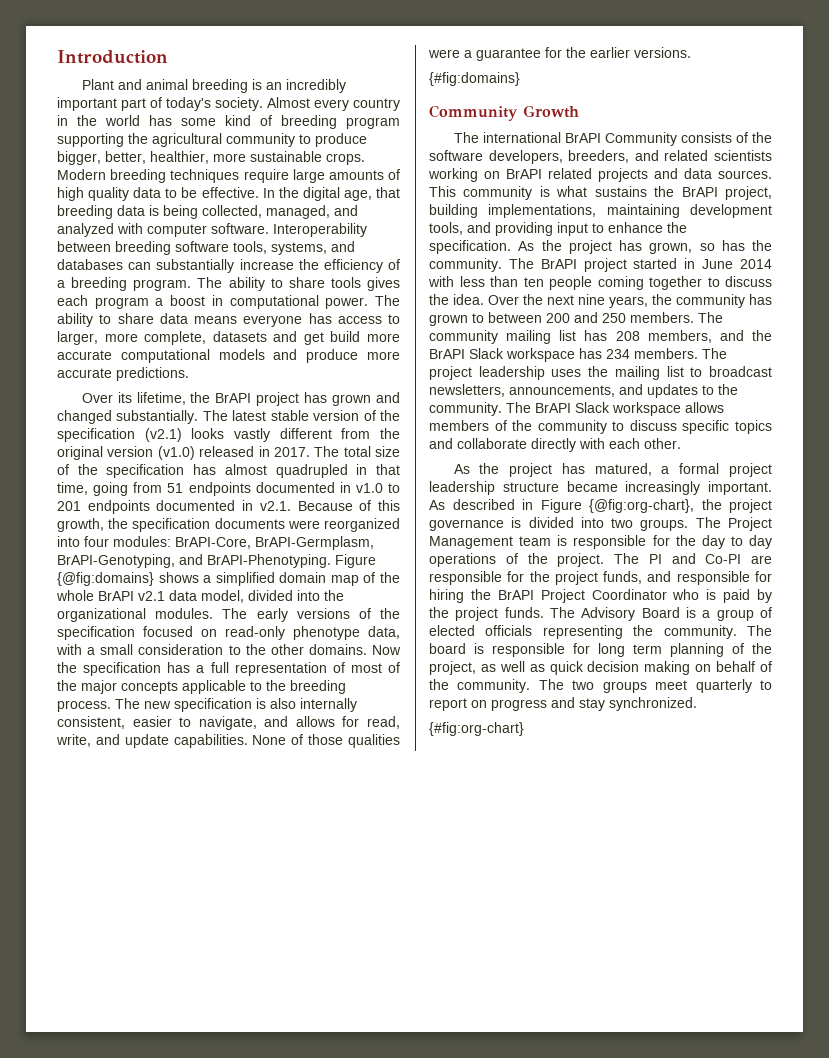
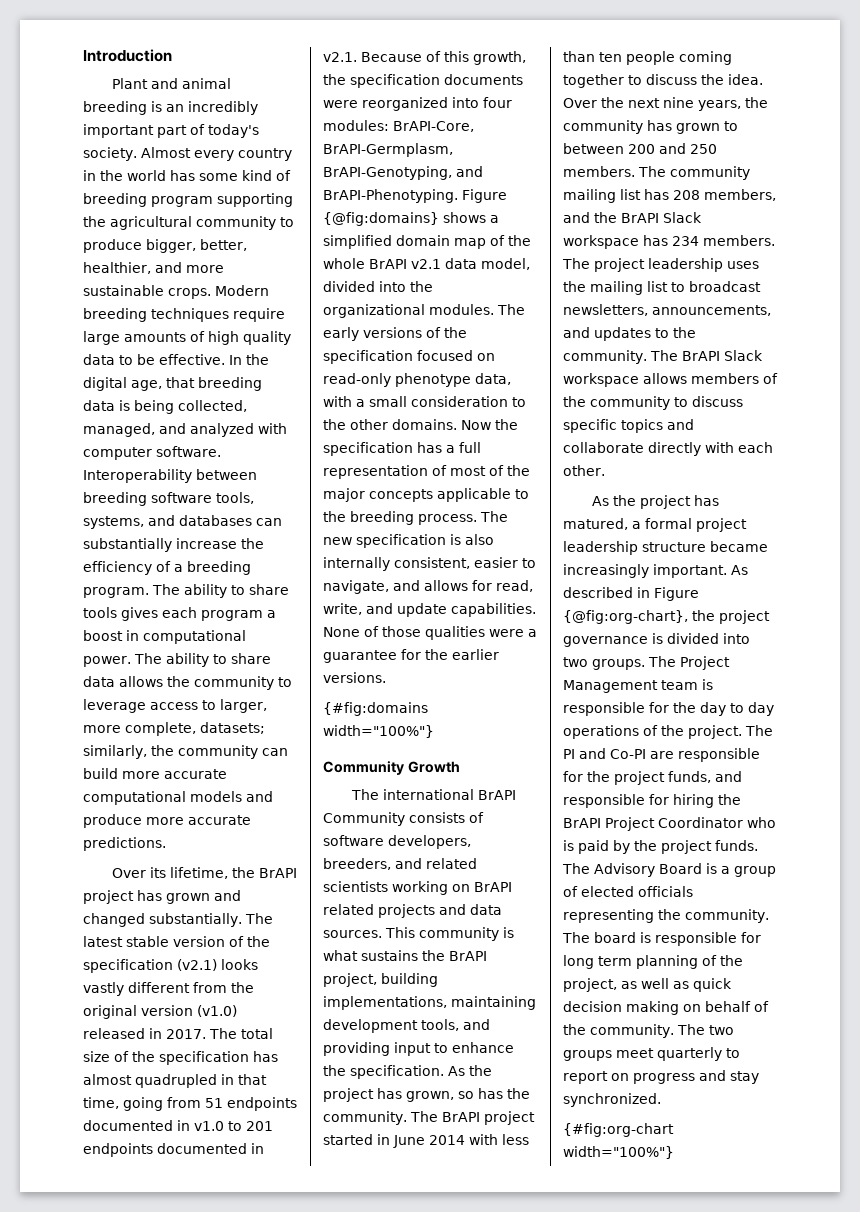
- Almost every country in the world has some kind of breeding program supporting the agricultural community to produce bigger, better, healthier, more sustainable crops.
+ Almost every country in the world has some kind of breeding program supporting the agricultural community to produce bigger, better, healthier, and more sustainable crops.
- The ability to share data means everyone has access to larger, more complete, datasets and get build more accurate computational models and produce more accurate predictions.
+ The ability to share data allows the community to leverage access to larger, more complete, datasets; similarly, the community can build more accurate computational models and produce more accurate predictions.
- {#fig:domains}
+ {#fig:domains width="100%"}
- The international BrAPI Community consists of the software developers, breeders, and related scientists working on BrAPI related projects and data sources.
+ The international BrAPI Community consists of software developers, breeders, and related scientists working on BrAPI related projects and data sources.
- {#fig:org-chart}
+ {#fig:org-chart width="100%"}

